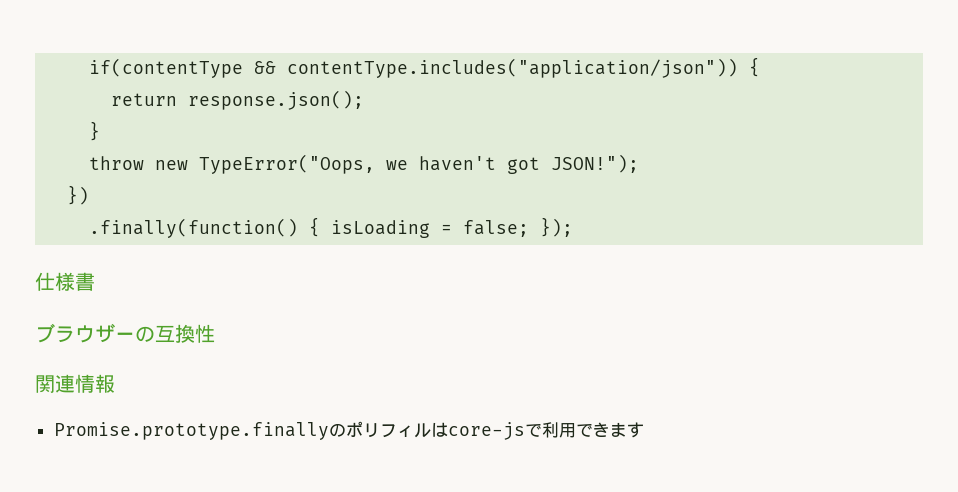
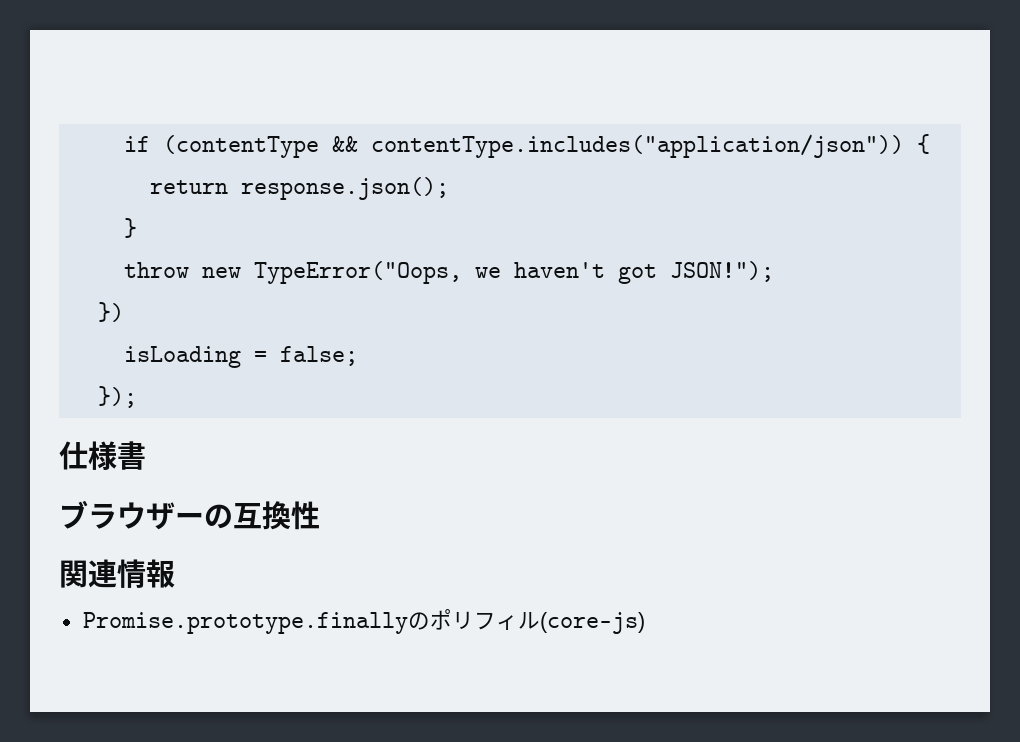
- if(contentType && contentType.includes("application/json")) {
+ if (contentType && contentType.includes("application/json")) {
- .finally(function() { isLoading = false; });
+ isLoading = false;
+ });
- Promise.prototype.finallyのポリフィルはcore-jsで利用できます
+ Promise.prototype.finallyのポリフィル(core-js)

